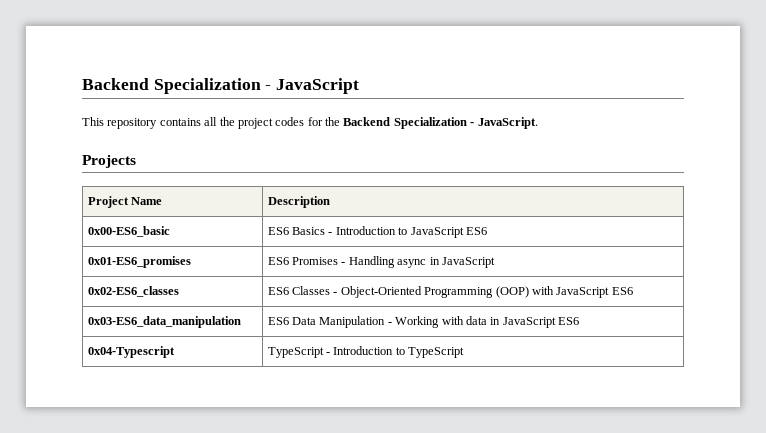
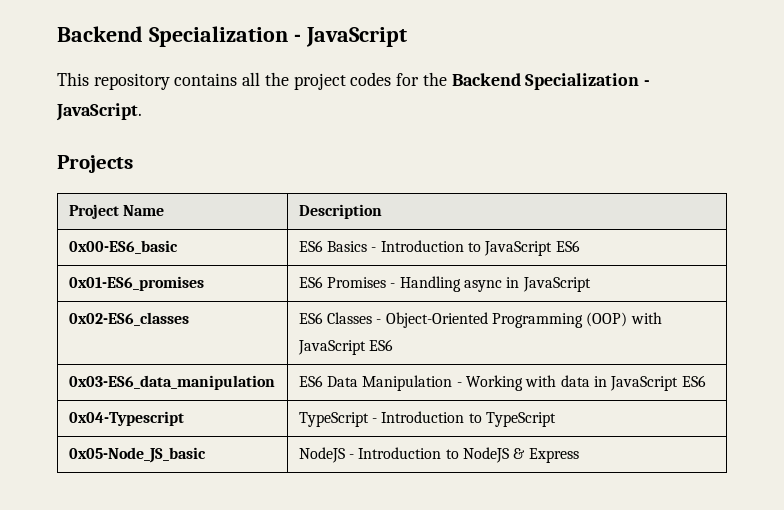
+ 0x05-Node_JS_basic | NodeJS - Introduction to NodeJS & Express

